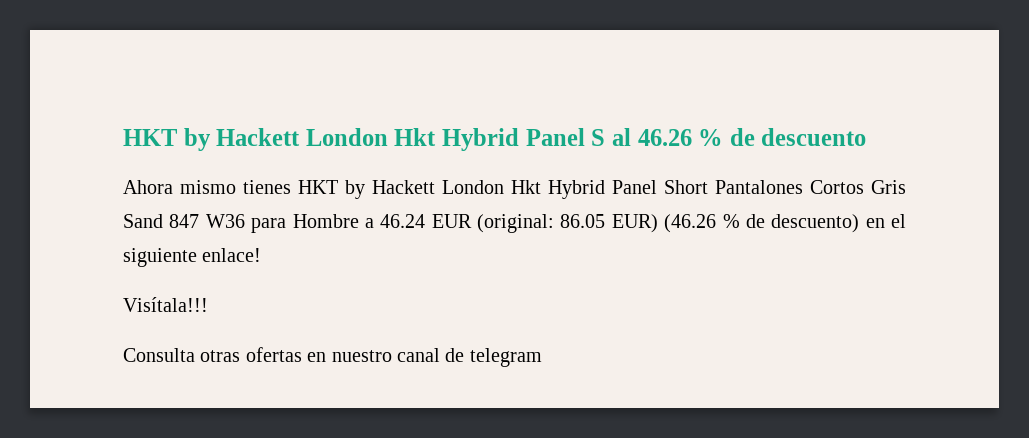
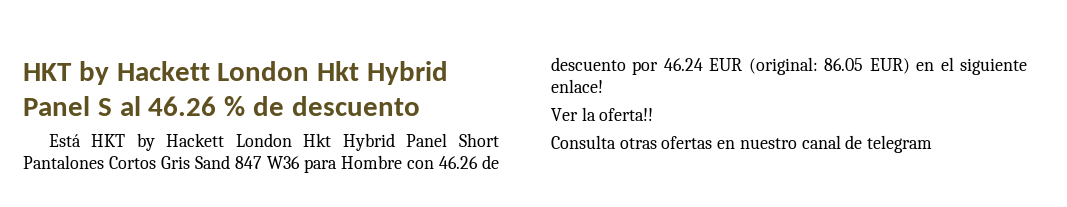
- Ahora mismo tienes HKT by Hackett London Hkt Hybrid Panel Short Pantalones Cortos Gris Sand 847 W36 para Hombre a 46.24 EUR (original: 86.05 EUR) (46.26 % de descuento) en el siguiente enlace!
+ Está HKT by Hackett London Hkt Hybrid Panel Short Pantalones Cortos Gris Sand 847 W36 para Hombre con 46.26 de descuento por 46.24 EUR (original: 86.05 EUR) en el siguiente enlace!
- Visítala!!!
+ Ver la oferta!!

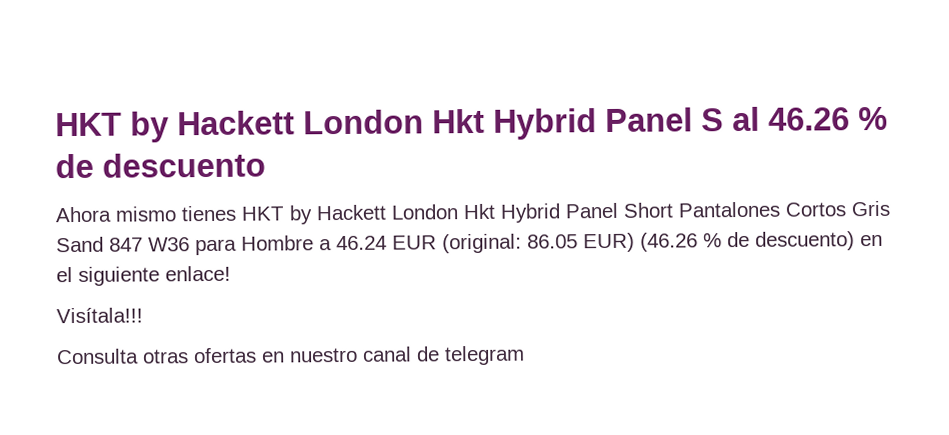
- Está HKT by Hackett London Hkt Hybrid Panel Short Pantalones Cortos Gris Sand 847 W36 para Hombre con 46.26 de descuento por 46.24 EUR (original: 86.05 EUR) en el siguiente enlace!
+ Ahora mismo tienes HKT by Hackett London Hkt Hybrid Panel Short Pantalones Cortos Gris Sand 847 W36 para Hombre a 46.24 EUR (original: 86.05 EUR) (46.26 % de descuento) en el siguiente enlace!
- Ver la oferta!!
+ Visítala!!!

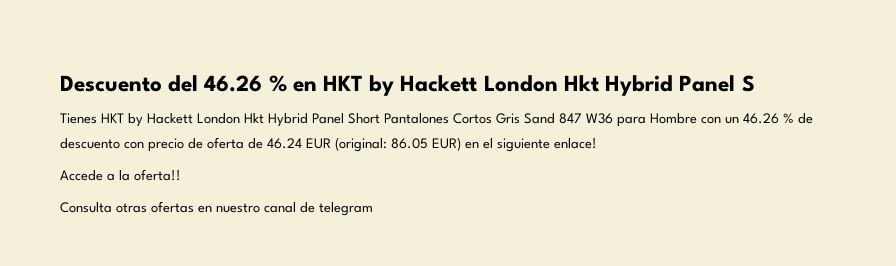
- HKT by Hackett London Hkt Hybrid Panel S al 46.26 % de descuento
- Ahora mismo tienes HKT by Hackett London Hkt Hybrid Panel Short Pantalones Cortos Gris Sand 847 W36 para Hombre a 46.24 EUR (original: 86.05 EUR) (46.26 % de descuento) en el siguiente enlace!
+ Descuento del 46.26 % en HKT by Hackett London Hkt Hybrid Panel S
+ Tienes HKT by Hackett London Hkt Hybrid Panel Short Pantalones Cortos Gris Sand 847 W36 para Hombre con un 46.26 % de descuento con precio de oferta de 46.24 EUR (original: 86.05 EUR) en el siguiente enlace!
- Visítala!!!
+ Accede a la oferta!!

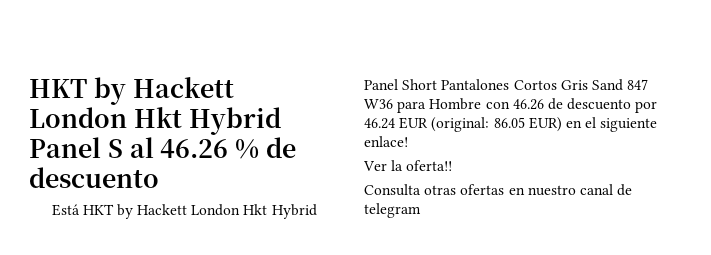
- Descuento del 46.26 % en HKT by Hackett London Hkt Hybrid Panel S
- Tienes HKT by Hackett London Hkt Hybrid Panel Short Pantalones Cortos Gris Sand 847 W36 para Hombre con un 46.26 % de descuento con precio de oferta de 46.24 EUR (original: 86.05 EUR) en el siguiente enlace!
+ HKT by Hackett London Hkt Hybrid Panel S al 46.26 % de descuento
+ Está HKT by Hackett London Hkt Hybrid Panel Short Pantalones Cortos Gris Sand 847 W36 para Hombre con 46.26 de descuento por 46.24 EUR (original: 86.05 EUR) en el siguiente enlace!
- Accede a la oferta!!
+ Ver la oferta!!

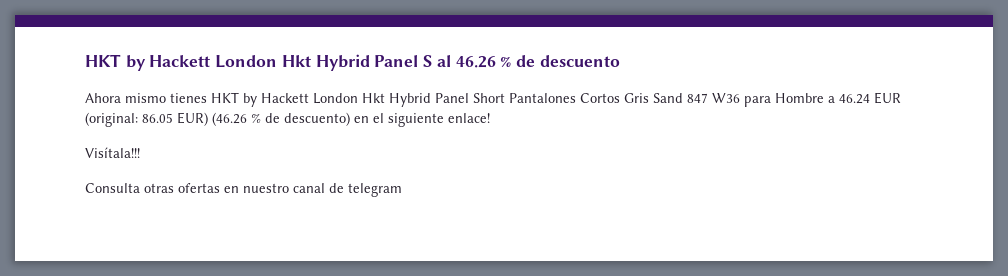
- Está HKT by Hackett London Hkt Hybrid Panel Short Pantalones Cortos Gris Sand 847 W36 para Hombre con 46.26 de descuento por 46.24 EUR (original: 86.05 EUR) en el siguiente enlace!
+ Ahora mismo tienes HKT by Hackett London Hkt Hybrid Panel Short Pantalones Cortos Gris Sand 847 W36 para Hombre a 46.24 EUR (original: 86.05 EUR) (46.26 % de descuento) en el siguiente enlace!
- Ver la oferta!!
+ Visítala!!!

